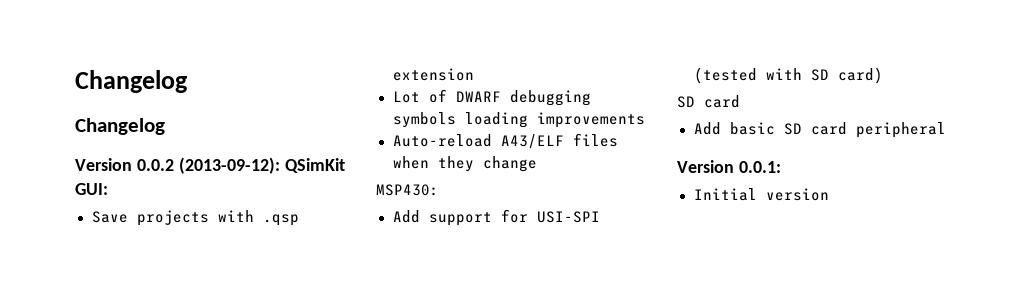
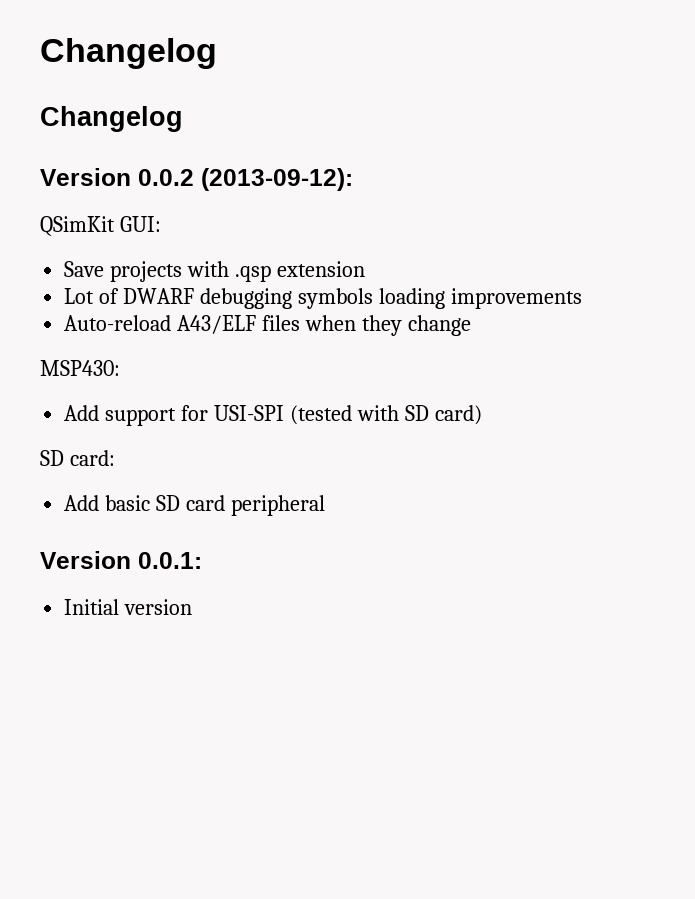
- Version 0.0.2 (2013-09-12): QSimKit GUI:
+ Version 0.0.2 (2013-09-12):
+ QSimKit GUI:
  Add support for USI-SPI (tested with SD card)
- SD card
+ SD card:

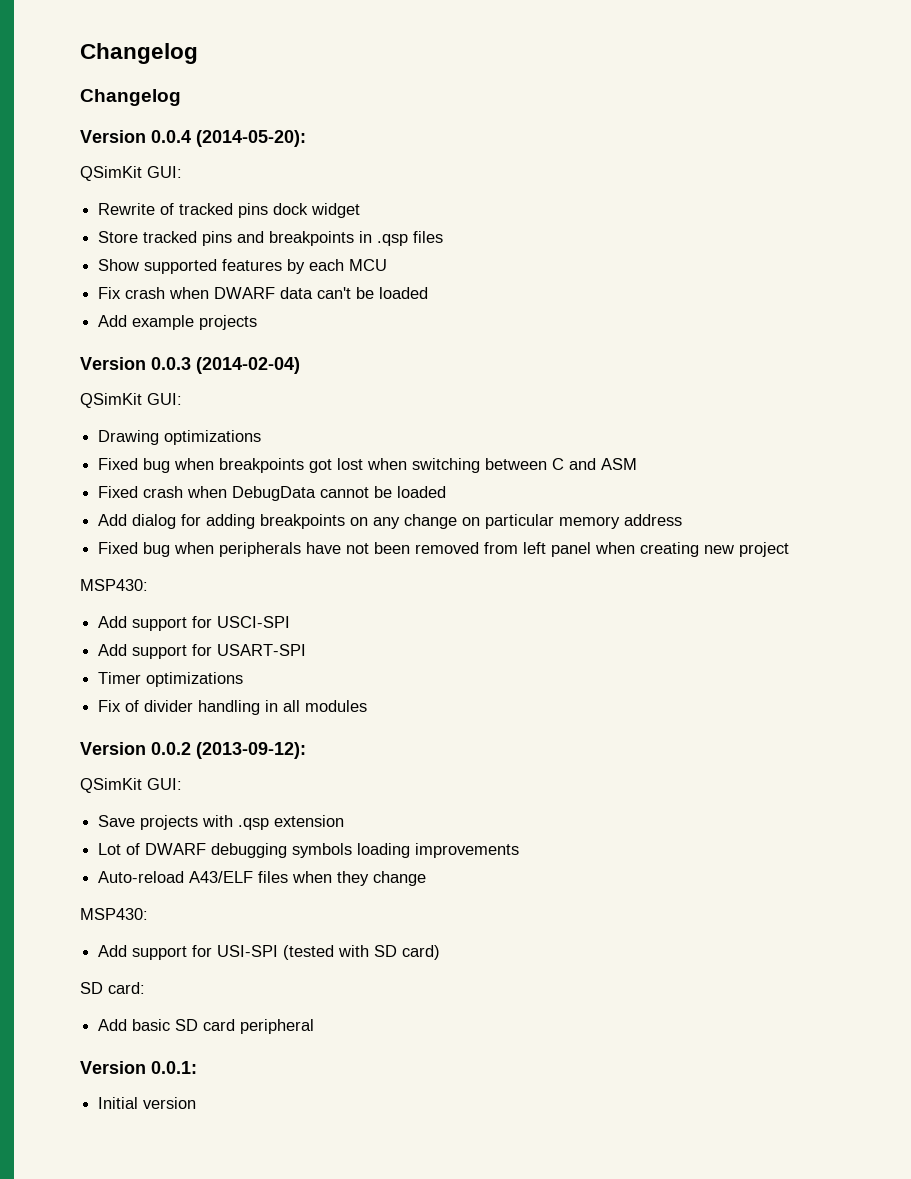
+ Version 0.0.4 (2014-05-20):
+ QSimKit GUI:
+ Rewrite of tracked pins dock widget
+ Store tracked pins and breakpoints in .qsp files
+ Show supported features by each MCU
+ Fix crash when DWARF data can't be loaded
+ Add example projects
+ Version 0.0.3 (2014-02-04)
+ QSimKit GUI:
+ Drawing optimizations
+ Fixed bug when breakpoints got lost when switching between C and ASM
+ Fixed crash when DebugData cannot be loaded
+ Add dialog for adding breakpoints on any change on particular memory address
+ Fixed bug when peripherals have not been removed from left panel when creating new project
+ MSP430:
+ Add support for USCI-SPI
+ Add support for USART-SPI
+ Timer optimizations
+ Fix of divider handling in all modules

